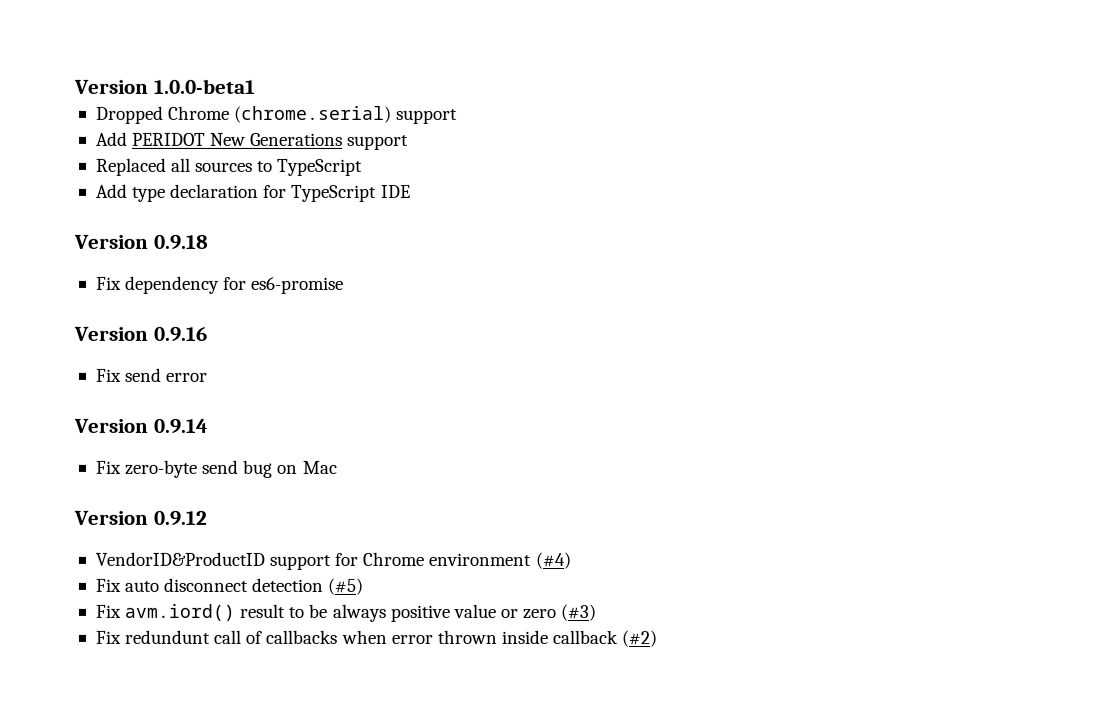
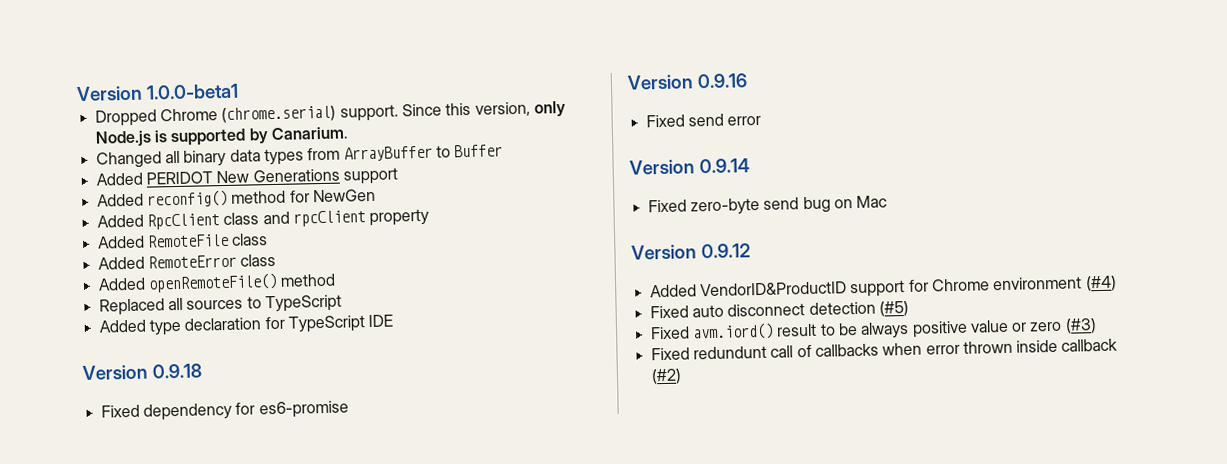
- Dropped Chrome (chrome.serial) support
- Add PERIDOT New Generations support
+ Dropped Chrome (chrome.serial) support. Since this version, only Node.js is supported by Canarium.
+ Changed all binary data types from ArrayBuffer to Buffer
+ Added PERIDOT New Generations support
+ Added reconfig() method for NewGen
+ Added RpcClient class and rpcClient property
+ Added RemoteFile class
+ Added RemoteError class
+ Added openRemoteFile() method
- Add type declaration for TypeScript IDE
+ Added type declaration for TypeScript IDE
- Fix dependency for es6-promise
+ Fixed dependency for es6-promise
- Fix send error
+ Fixed send error
- Fix zero-byte send bug on Mac
+ Fixed zero-byte send bug on Mac
- VendorID&ProductID support for Chrome environment (#4)
+ Added VendorID&ProductID support for Chrome environment (#4)
- Fix auto disconnect detection (#5)
+ Fixed auto disconnect detection (#5)
- Fix avm.iord() result to be always positive value or zero (#3)
+ Fixed avm.iord() result to be always positive value or zero (#3)
- Fix redundunt call of callbacks when error thrown inside callback (#2)
+ Fixed redundunt call of callbacks when error thrown inside callback (#2)

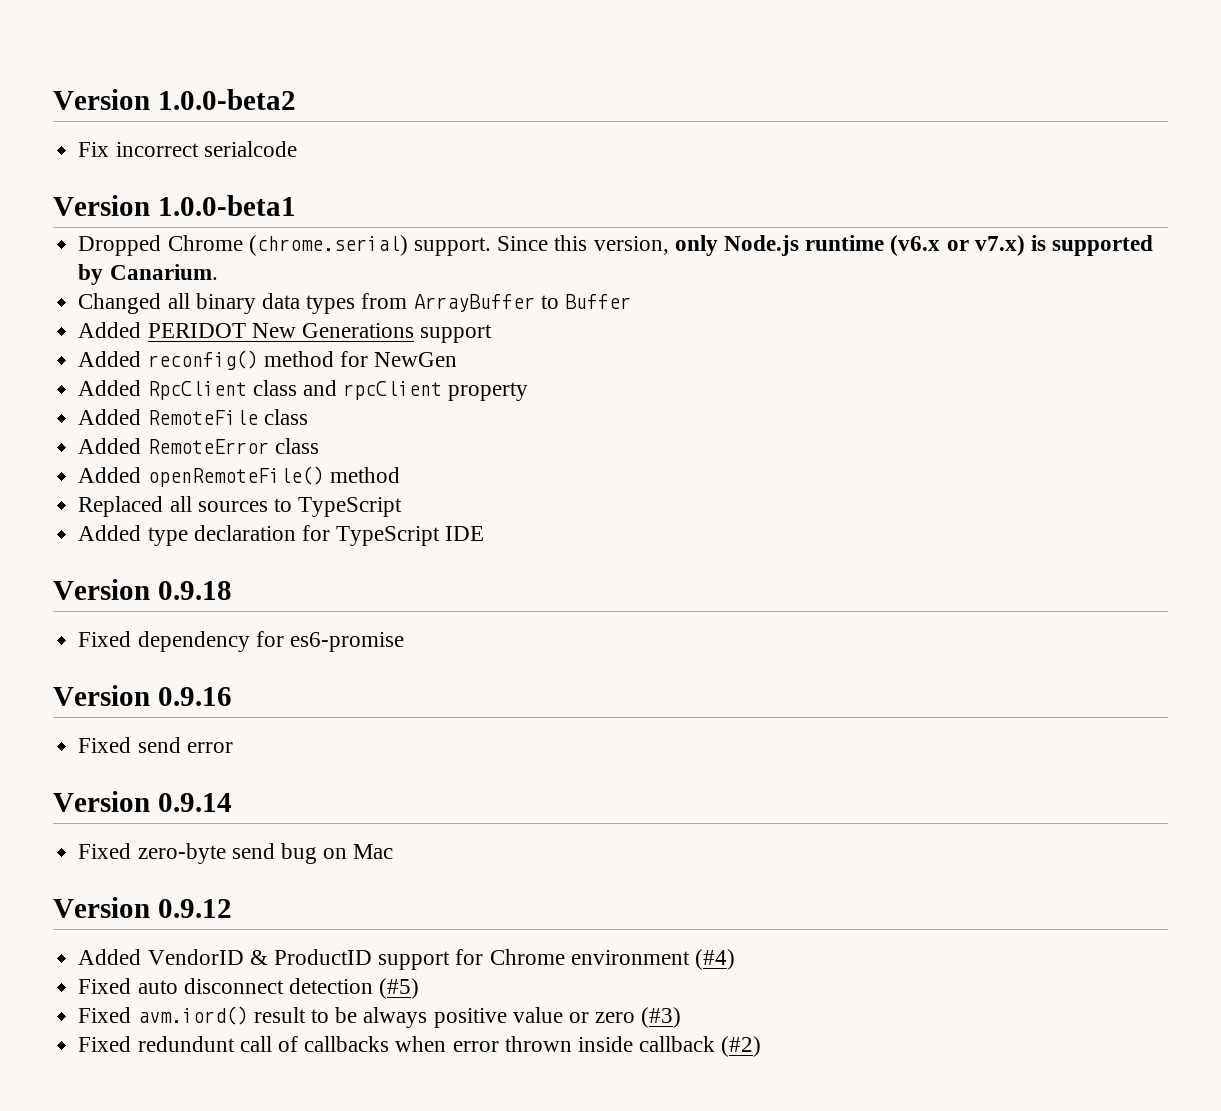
+ Version 1.0.0-beta2
+ Fix incorrect serialcode
- Since this version, only Node.js is supported by Canarium.
+ Since this version, only Node.js runtime (v6.x or v7.x) is supported by Canarium.
- Added VendorID&ProductID support for Chrome environment (#4)
+ Added VendorID & ProductID support for Chrome environment (#4)

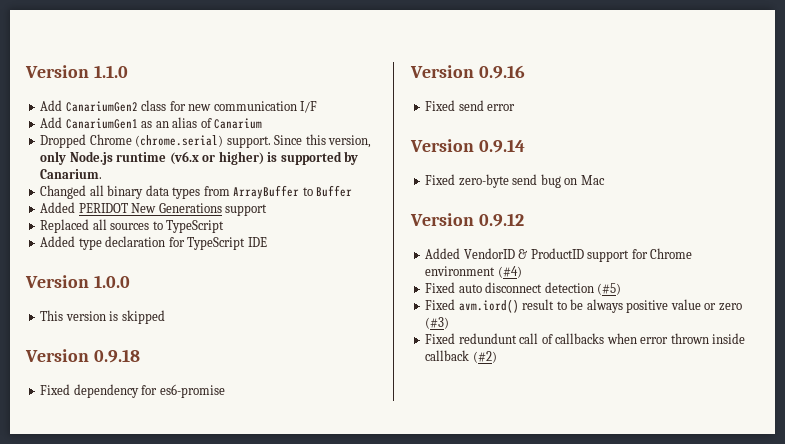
- Version 1.0.0-beta2
- Fix incorrect serialcode
- Version 1.0.0-beta1
+ Version 1.1.0
+ Add CanariumGen2 class for new communication I/F
+ Add CanariumGen1 as an alias of Canarium
- Since this version, only Node.js runtime (v6.x or v7.x) is supported by Canarium.
+ Since this version, only Node.js runtime (v6.x or higher) is supported by Canarium.
- Added reconfig() method for NewGen
- Added RpcClient class and rpcClient property
- Added RemoteFile class
- Added RemoteError class
- Added openRemoteFile() method
+ Version 1.0.0
+ This version is skipped

